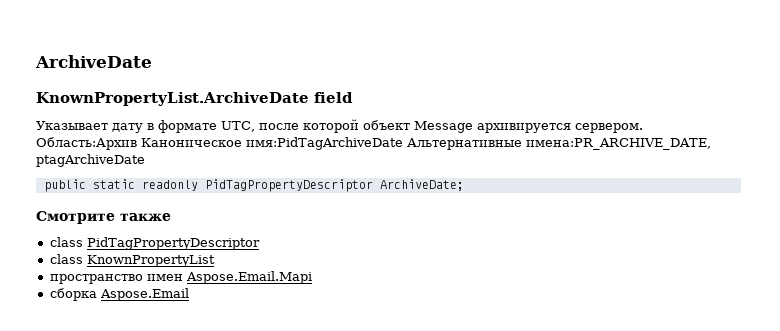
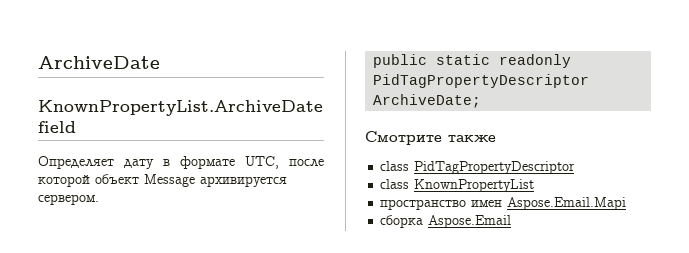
- Указывает дату в формате UTC, после которой объект Message архивируется сервером. Область:Архив Каноническое имя:PidTagArchiveDate Альтернативные имена:PR_ARCHIVE_DATE, ptagArchiveDate
+ Определяет дату в формате UTC, после которой объект Message архивируется сервером.

